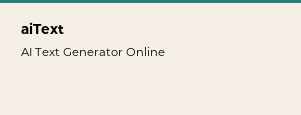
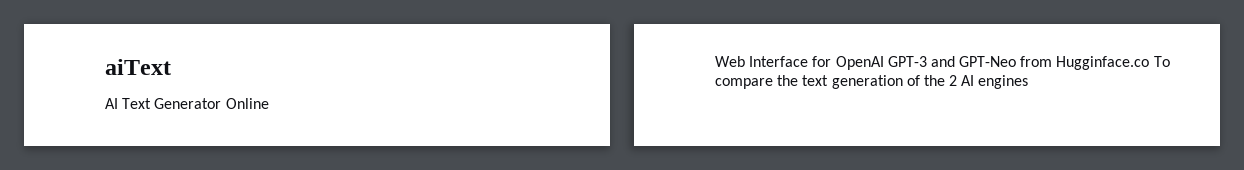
+ Web Interface for OpenAI GPT-3 and GPT-Neo from Hugginface.co To compare the text generation of the 2 AI engines

